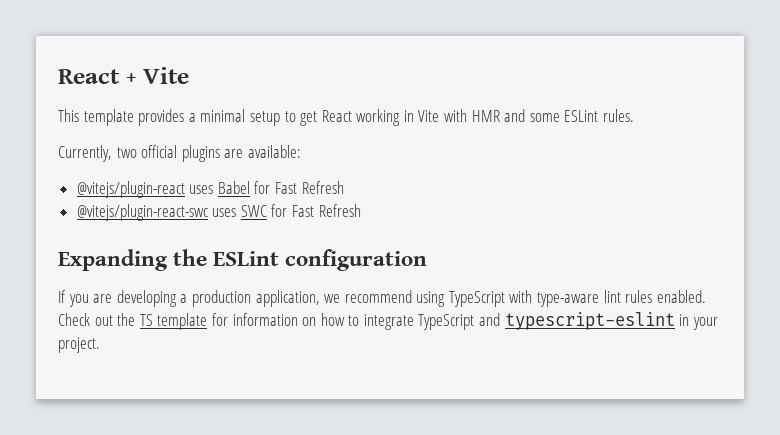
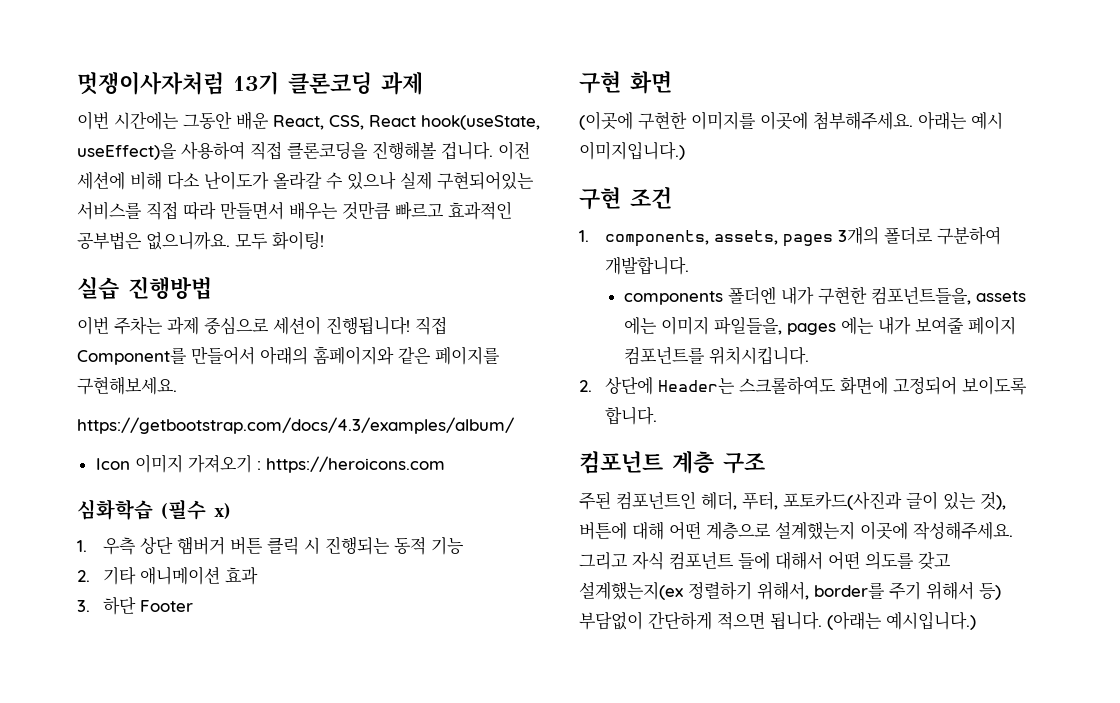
- React + Vite
- This template provides a minimal setup to get React working in Vite with HMR and some ESLint rules.
- Currently, two official plugins are available:
- @vitejs/plugin-react uses Babel for Fast Refresh
- @vitejs/plugin-react-swc uses SWC for Fast Refresh
- Expanding the ESLint configuration
- If you are developing a production application, we recommend using TypeScript with type-aware lint rules enabled. Check out the TS template for information on how to integrate TypeScript and typescript-eslint in your project.
+ 멋쟁이사자처럼 13기 클론코딩 과제
+ 이번 시간에는 그동안 배운 React, CSS, React hook(useState, useEffect)을 사용하여 직접 클론코딩을 진행해볼 겁니다. 이전 세션에 비해 다소 난이도가 올라갈 수 있으나 실제 구현되어있는 서비스를 직접 따라 만들면서 배우는 것만큼 빠르고 효과적인 공부법은 없으니까요. 모두 화이팅!
+ 실습 진행방법
+ 이번 주차는 과제 중심으로 세션이 진행됩니다! 직접 Component를 만들어서 아래의 홈페이지와 같은 페이지를 구현해보세요.
+ https://getbootstrap.com/docs/4.3/examples/album/
+ Icon 이미지 가져오기 : https://heroicons.com
+ 심화학습 (필수 x)
+ 1. 우측 상단 햄버거 버튼 클릭 시 진행되는 동적 기능
+ 2. 기타 애니메이션 효과
+ 3. 하단 Footer
+ 구현 화면
+ (이곳에 구현한 이미지를 이곳에 첨부해주세요. 아래는 예시 이미지입니다.)
+ 구현 조건
+ 1. components, assets, pages 3개의 폴더로 구분하여 개발합니다.
+ components 폴더엔 내가 구현한 컴포넌트들을, assets 에는 이미지 파일들을, pages 에는 내가 보여줄 페이지 컴포넌트를 위치시킵니다.
+ 2. 상단에 Header는 스크롤하여도 화면에 고정되어 보이도록 합니다.
+ 컴포넌트 계층 구조
+ 주된 컴포넌트인 헤더, 푸터, 포토카드(사진과 글이 있는 것), 버튼에 대해 어떤 계층으로 설계했는지 이곳에 작성해주세요. 그리고 자식 컴포넌트 들에 대해서 어떤 의도를 갖고 설계했는지(ex 정렬하기 위해서, border를 주기 위해서 등) 부담없이 간단하게 적으면 됩니다. (아래는 예시입니다.)

